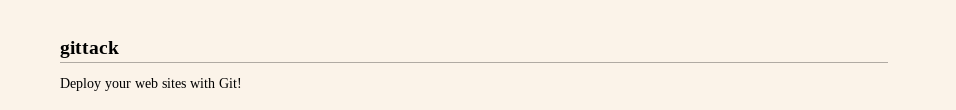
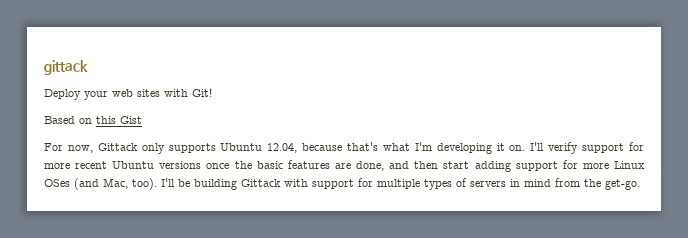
+ Based on this Gist
+ For now, Gittack only supports Ubuntu 12.04, because that's what I'm developing it on. I'll verify support for more recent Ubuntu versions once the basic features are done, and then start adding support for more Linux OSes (and Mac, too). I'll be building Gittack with support for multiple types of servers in mind from the get-go.

